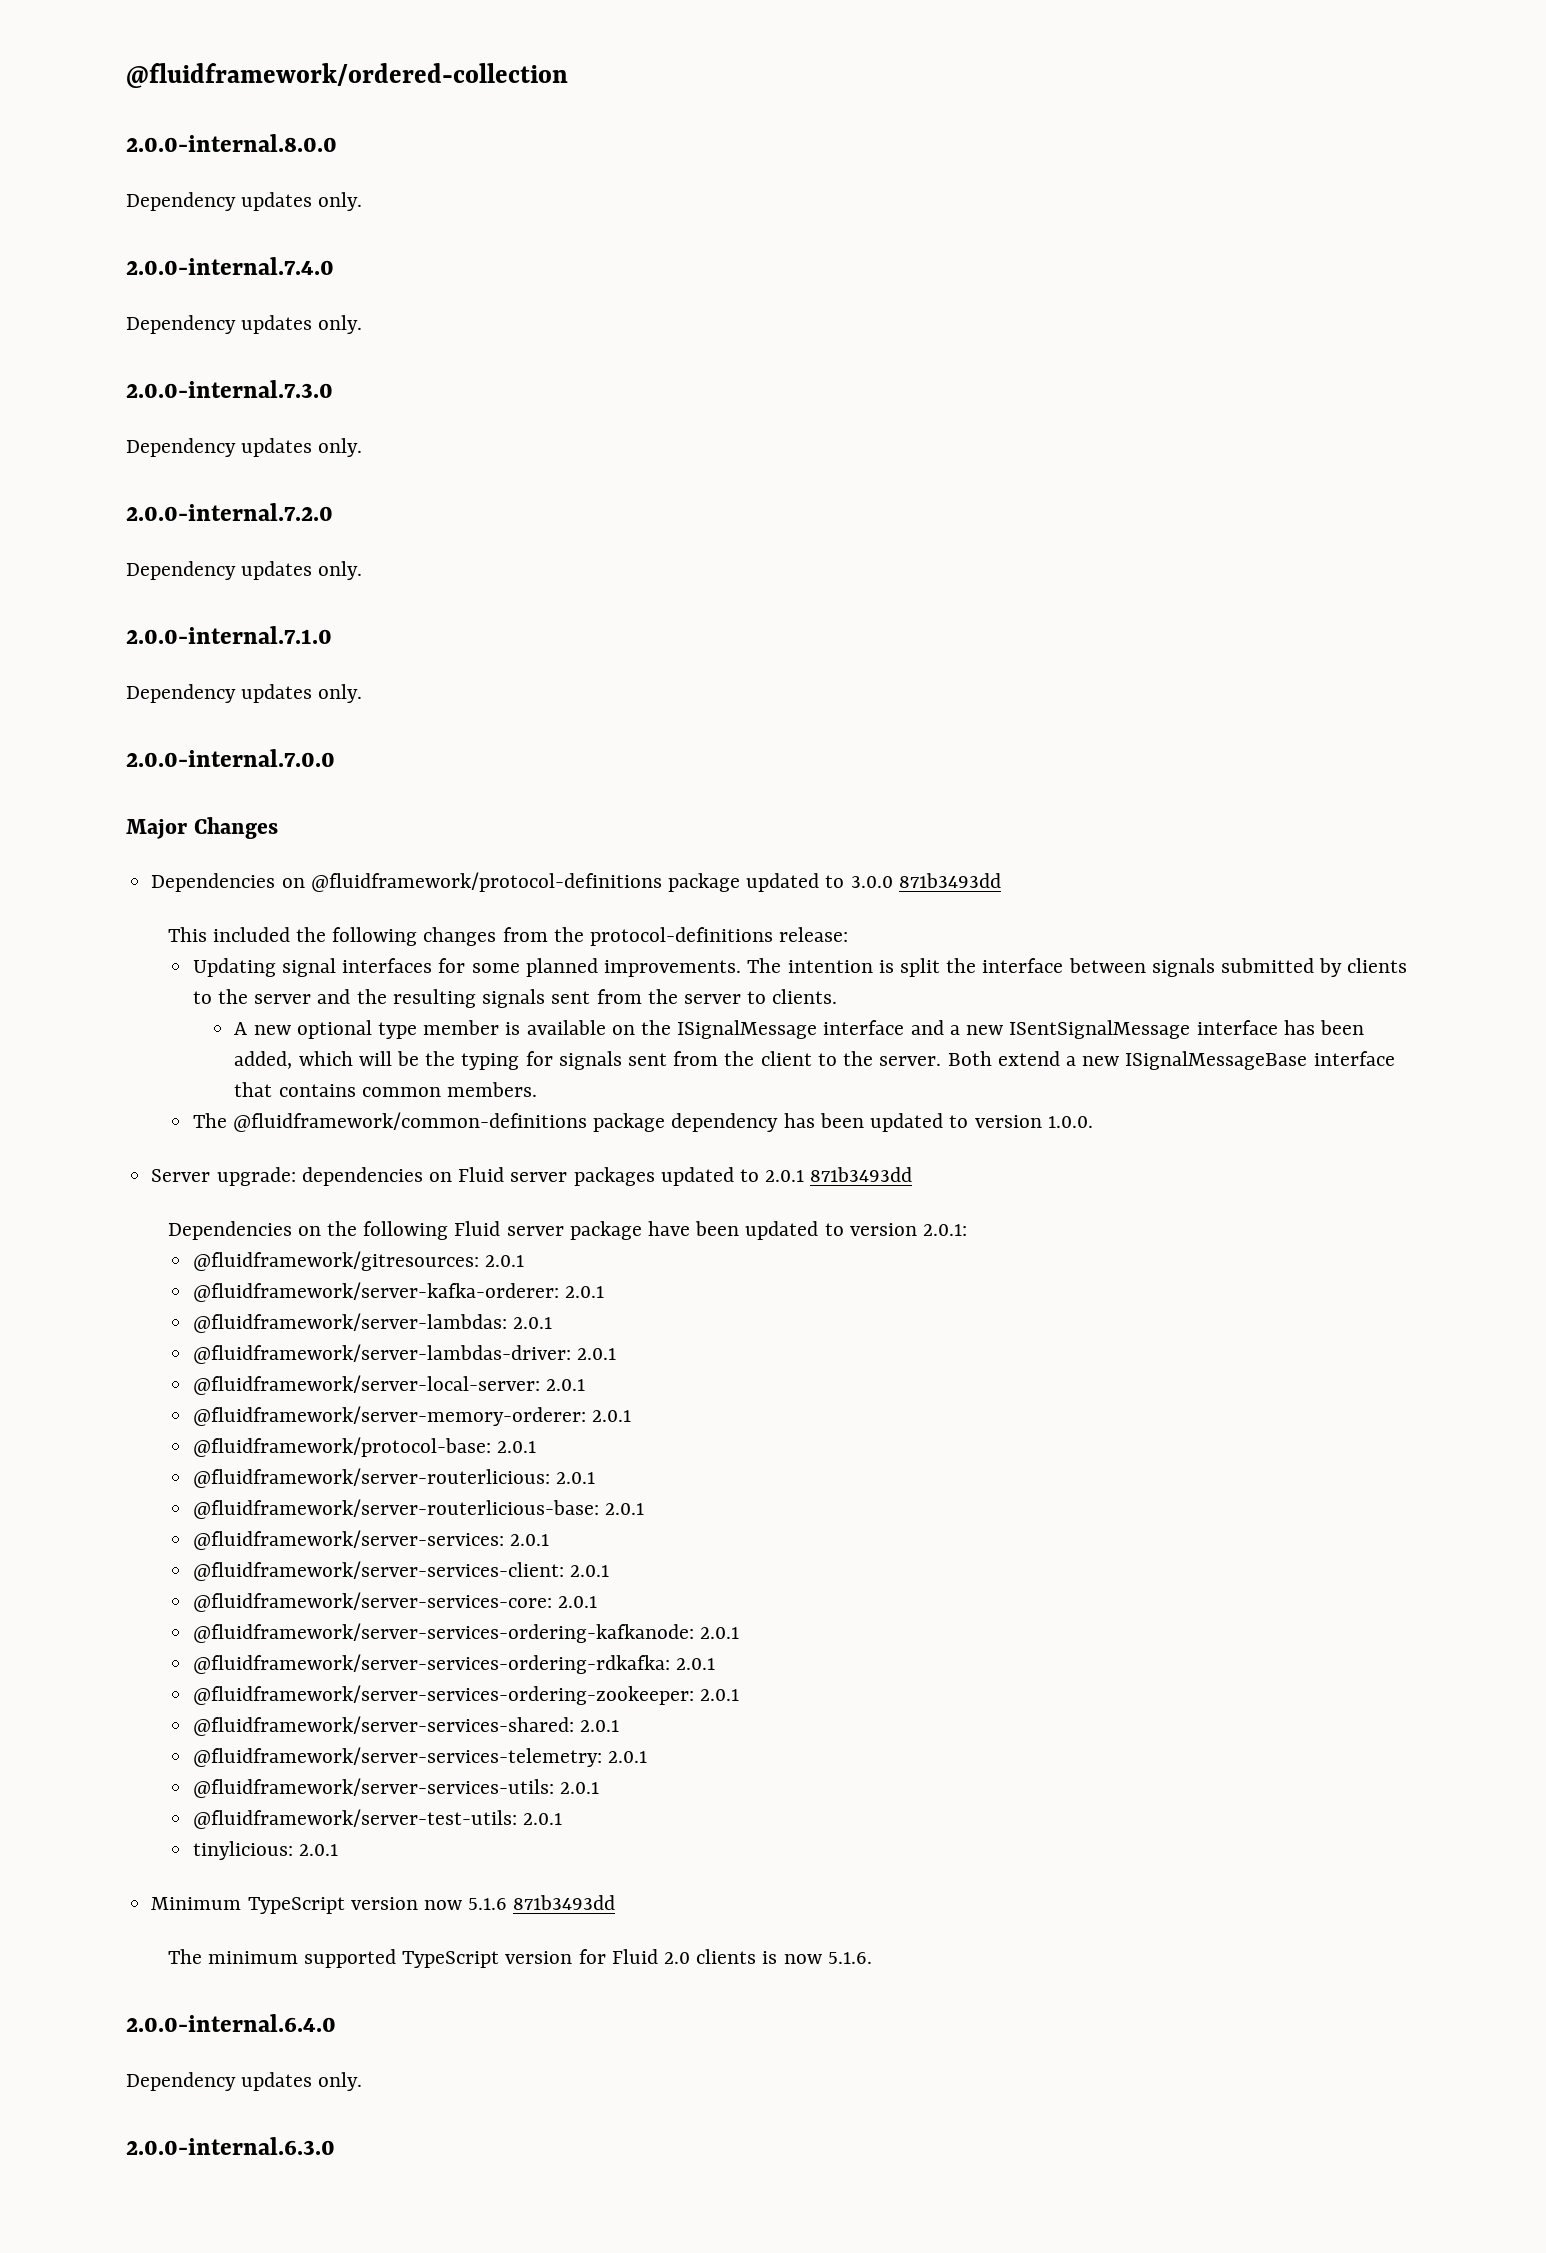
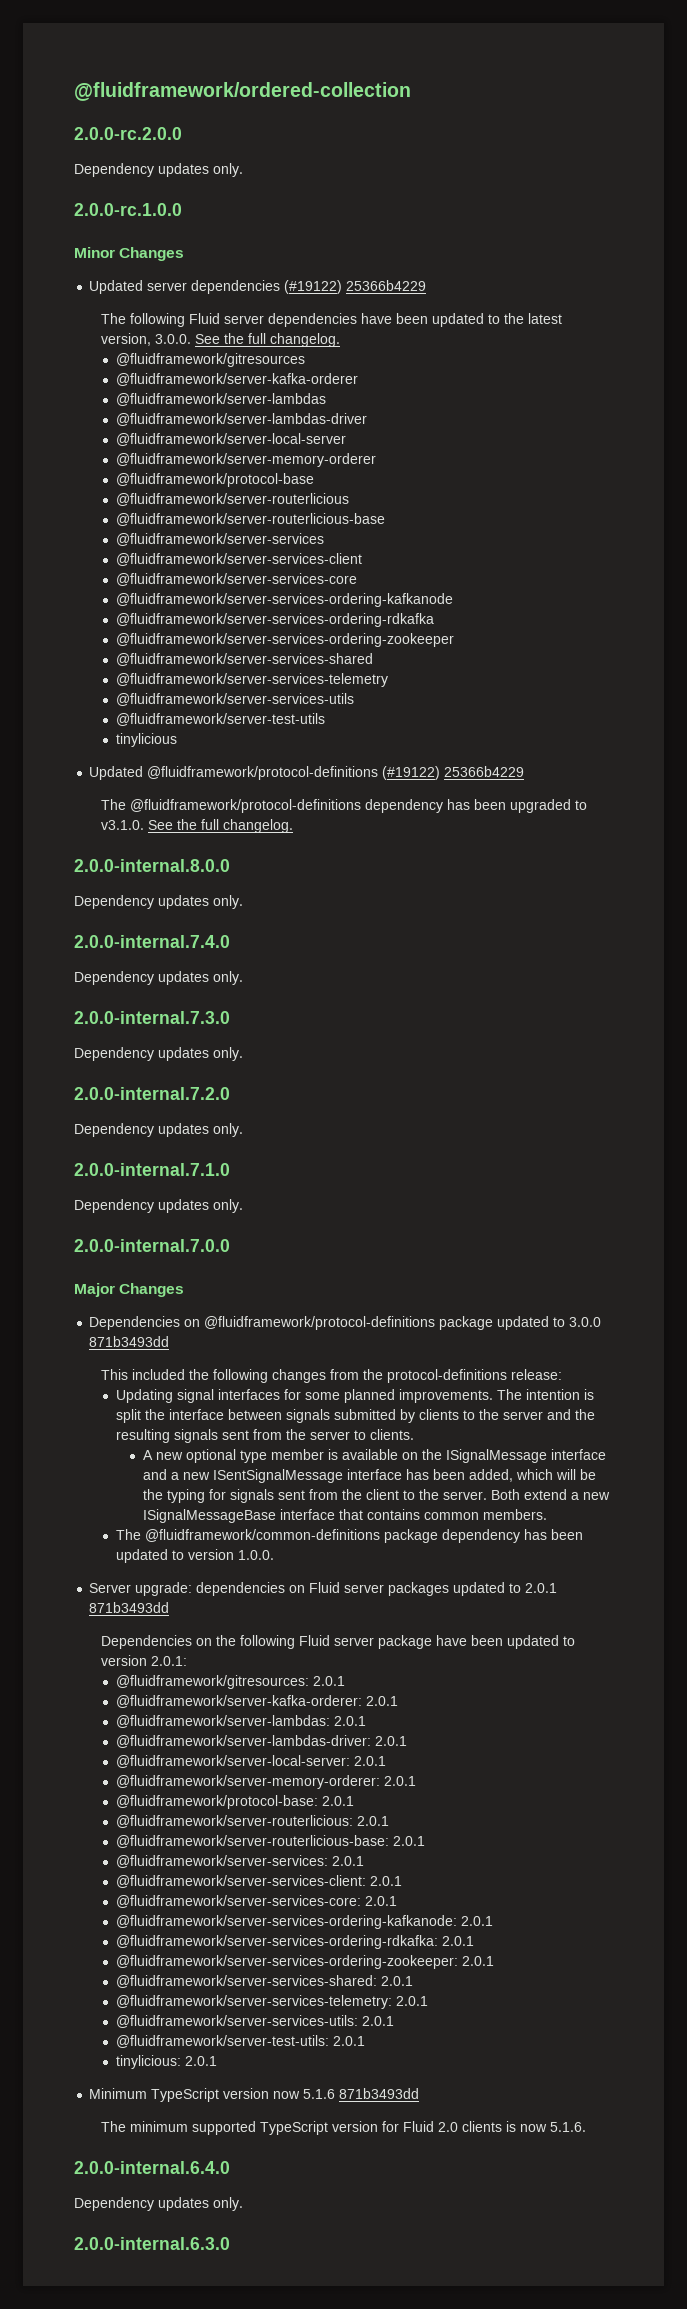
+ 2.0.0-rc.2.0.0
+ Dependency updates only.
+ 2.0.0-rc.1.0.0
+ Minor Changes
+ Updated server dependencies (#19122) 25366b4229
+ The following Fluid server dependencies have been updated to the latest version, 3.0.0. See the full changelog.
+ @fluidframework/gitresources
+ @fluidframework/server-kafka-orderer
+ @fluidframework/server-lambdas
+ @fluidframework/server-lambdas-driver
+ @fluidframework/server-local-server
+ @fluidframework/server-memory-orderer
+ @fluidframework/protocol-base
+ @fluidframework/server-routerlicious
+ @fluidframework/server-routerlicious-base
+ @fluidframework/server-services
+ @fluidframework/server-services-client
+ @fluidframework/server-services-core
+ @fluidframework/server-services-ordering-kafkanode
+ @fluidframework/server-services-ordering-rdkafka
+ @fluidframework/server-services-ordering-zookeeper
+ @fluidframework/server-services-shared
+ @fluidframework/server-services-telemetry
+ @fluidframework/server-services-utils
+ @fluidframework/server-test-utils
+ tinylicious
+ Updated @fluidframework/protocol-definitions (#19122) 25366b4229
+ The @fluidframework/protocol-definitions dependency has been upgraded to v3.1.0. See the full changelog.

